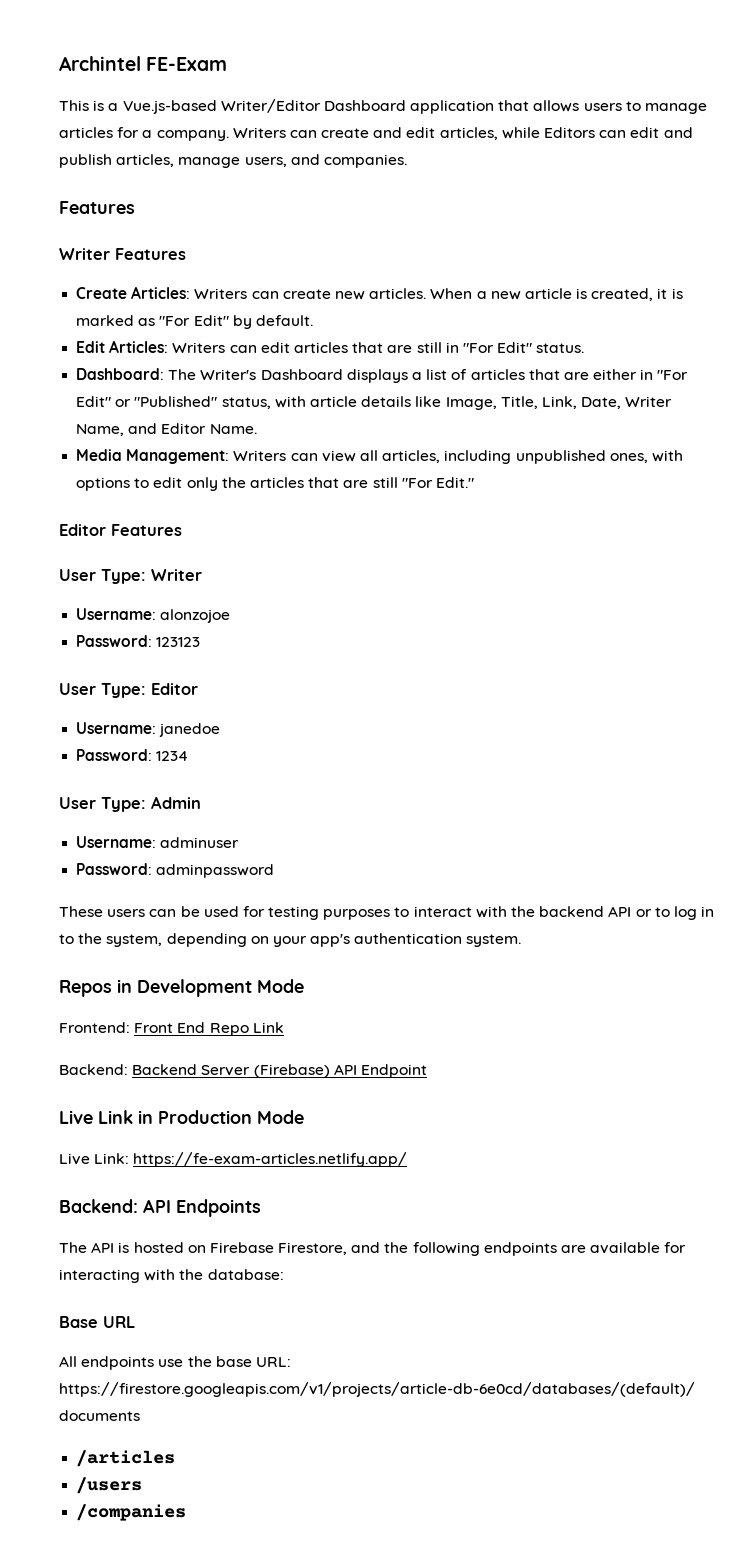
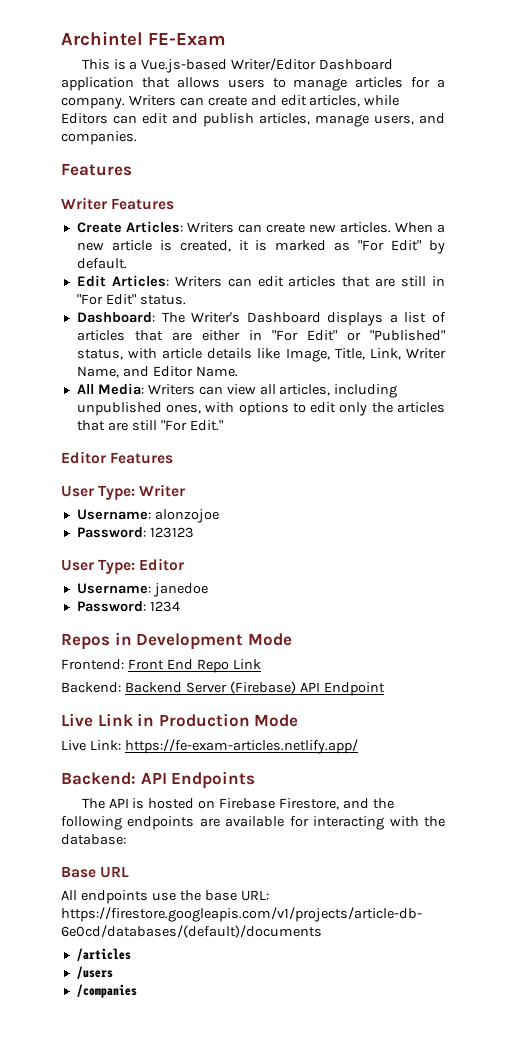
- Dashboard: The Writer's Dashboard displays a list of articles that are either in "For Edit" or "Published" status, with article details like Image, Title, Link, Date, Writer Name, and Editor Name.
+ Dashboard: The Writer's Dashboard displays a list of articles that are either in "For Edit" or "Published" status, with article details like Image, Title, Link, Writer Name, and Editor Name.
- Media Management: Writers can view all articles, including unpublished ones, with options to edit only the articles that are still "For Edit."
+ All Media: Writers can view all articles, including unpublished ones, with options to edit only the articles that are still "For Edit."
- User Type: Admin
- Username: adminuser
- Password: adminpassword
- These users can be used for testing purposes to interact with the backend API or to log in to the system, depending on your app's authentication system.

